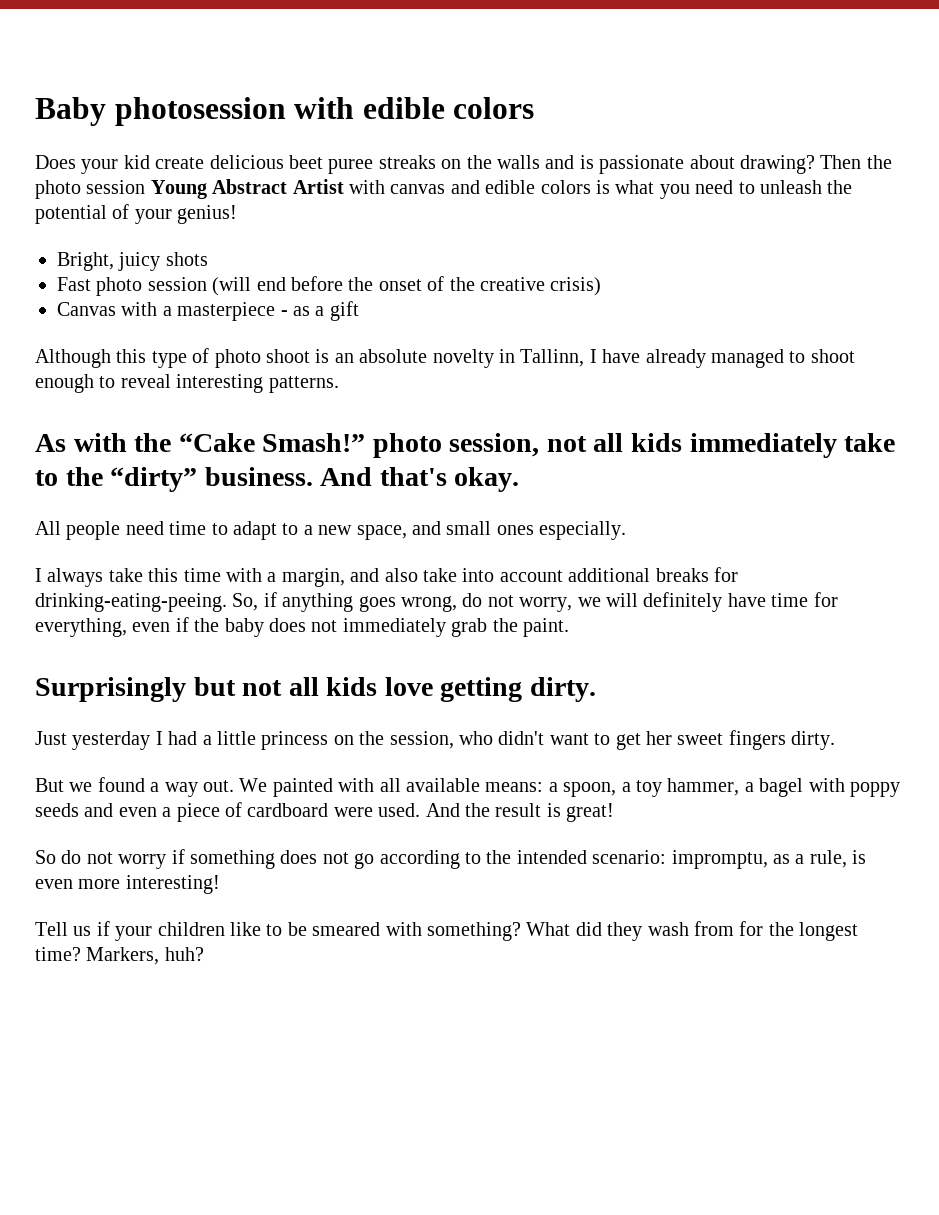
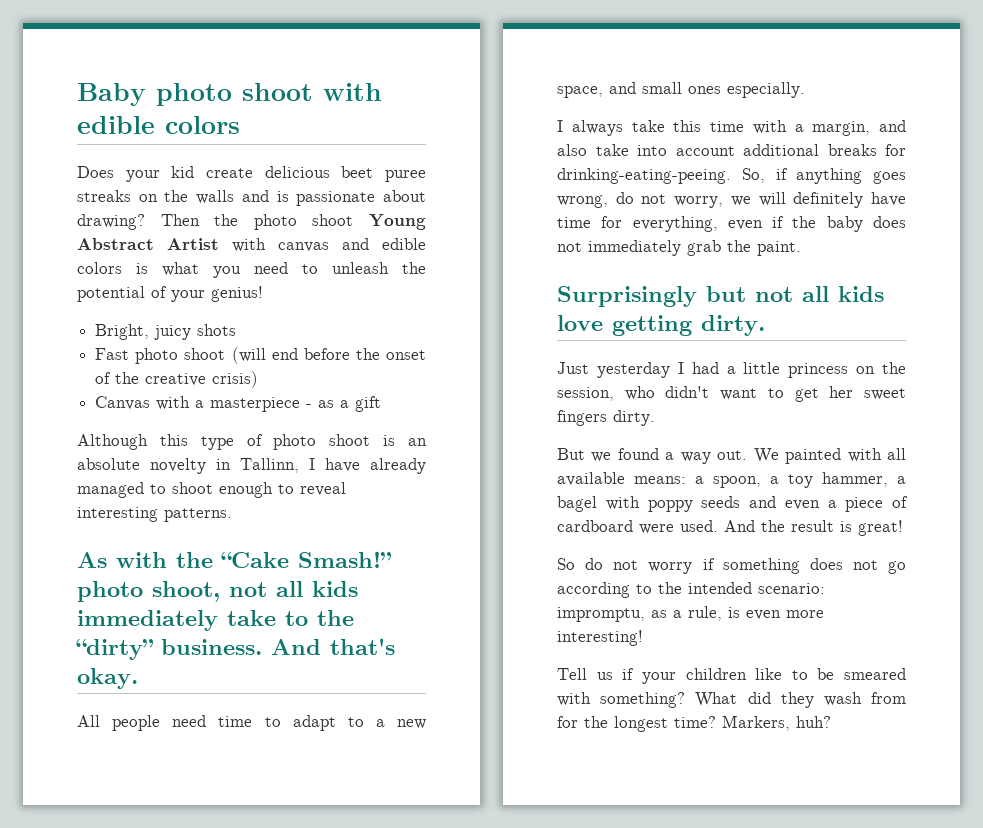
- Baby photosession with edible colors
+ Baby photo shoot with edible colors
- Then the photo session Young Abstract Artist with canvas and edible colors is what you need to unleash the potential of your genius!
+ Then the photo shoot Young Abstract Artist with canvas and edible colors is what you need to unleash the potential of your genius!
- Fast photo session (will end before the onset of the creative crisis)
+ Fast photo shoot (will end before the onset of the creative crisis)
- As with the “Cake Smash!” photo session, not all kids immediately take to the “dirty” business.
+ As with the “Cake Smash!” photo shoot, not all kids immediately take to the “dirty” business.

